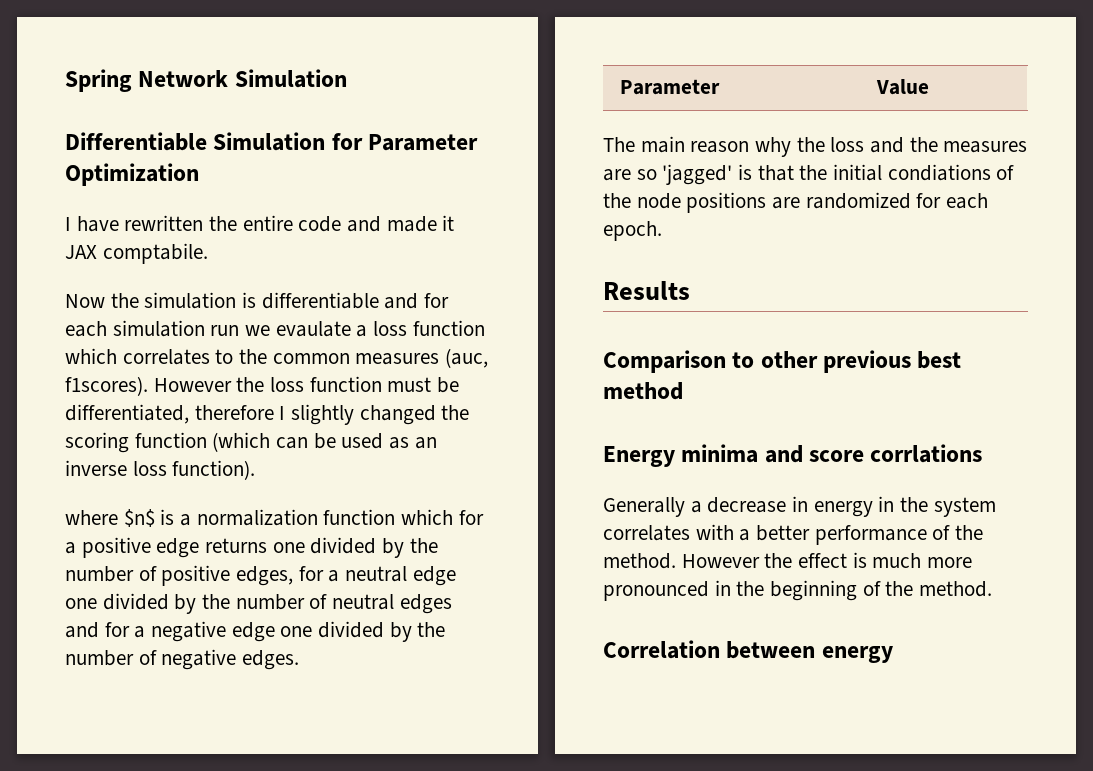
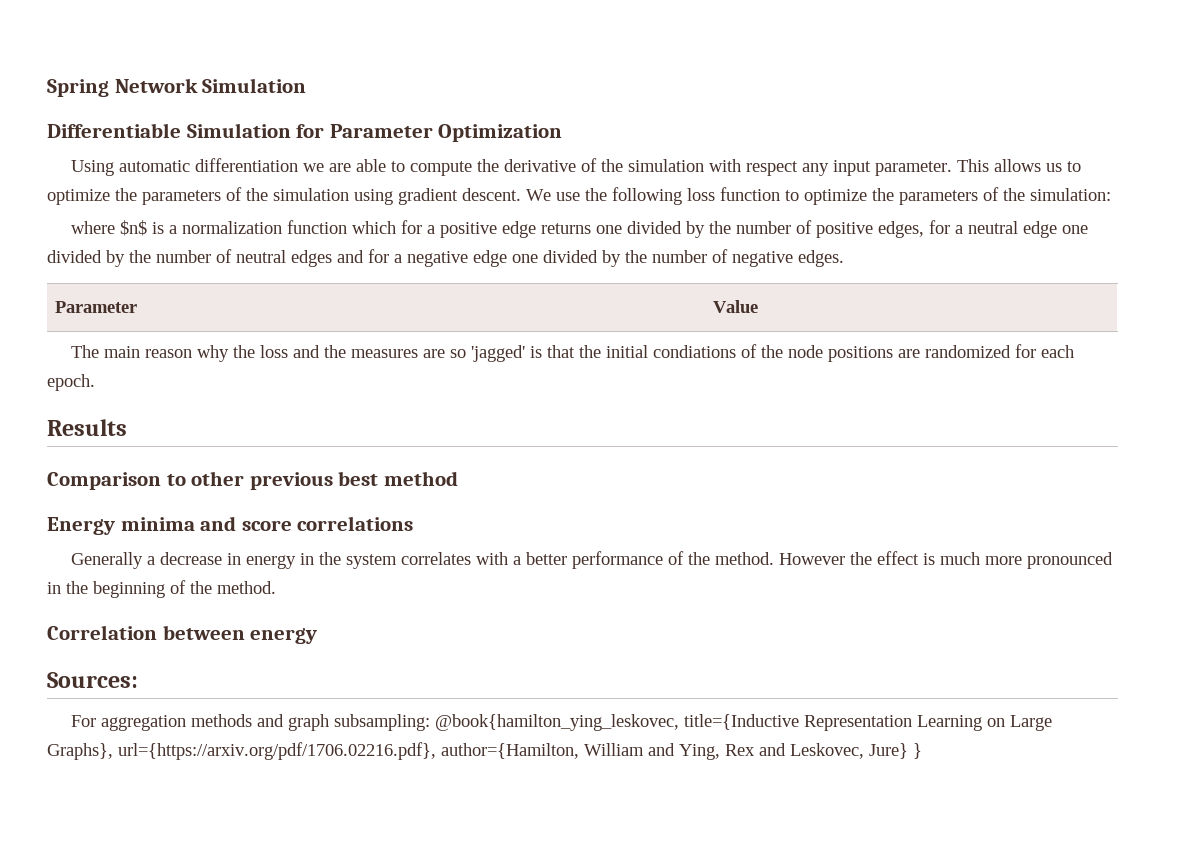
- I have rewritten the entire code and made it JAX comptabile.
- Now the simulation is differentiable and for each simulation run we evaulate a loss function which correlates to the common measures (auc, f1scores). However the loss function must be differentiated, therefore I slightly changed the scoring function (which can be used as an inverse loss function).
+ Using automatic differentiation we are able to compute the derivative of the simulation with respect any input parameter. This allows us to optimize the parameters of the simulation using gradient descent. We use the following loss function to optimize the parameters of the simulation:
- Energy minima and score corrlations
+ Energy minima and score correlations
+ Sources:
+ For aggregation methods and graph subsampling: @book{hamilton_ying_leskovec, title={Inductive Representation Learning on Large Graphs}, url={https://arxiv.org/pdf/1706.02216.pdf}, author={Hamilton, William and Ying, Rex and Leskovec, Jure} }

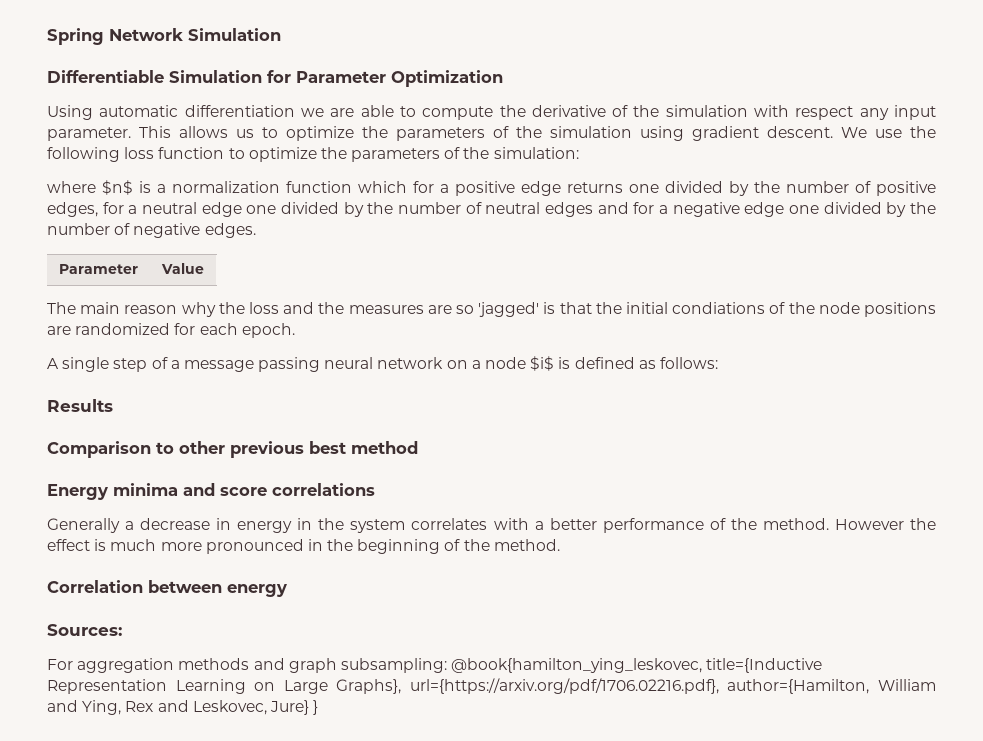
+ A single step of a message passing neural network on a node $i$ is defined as follows:

